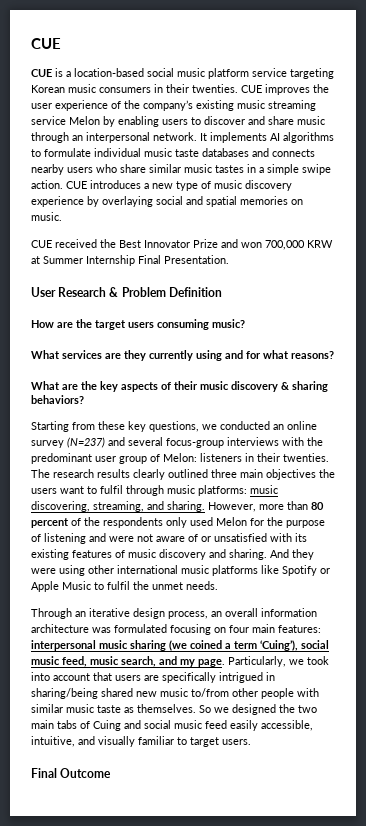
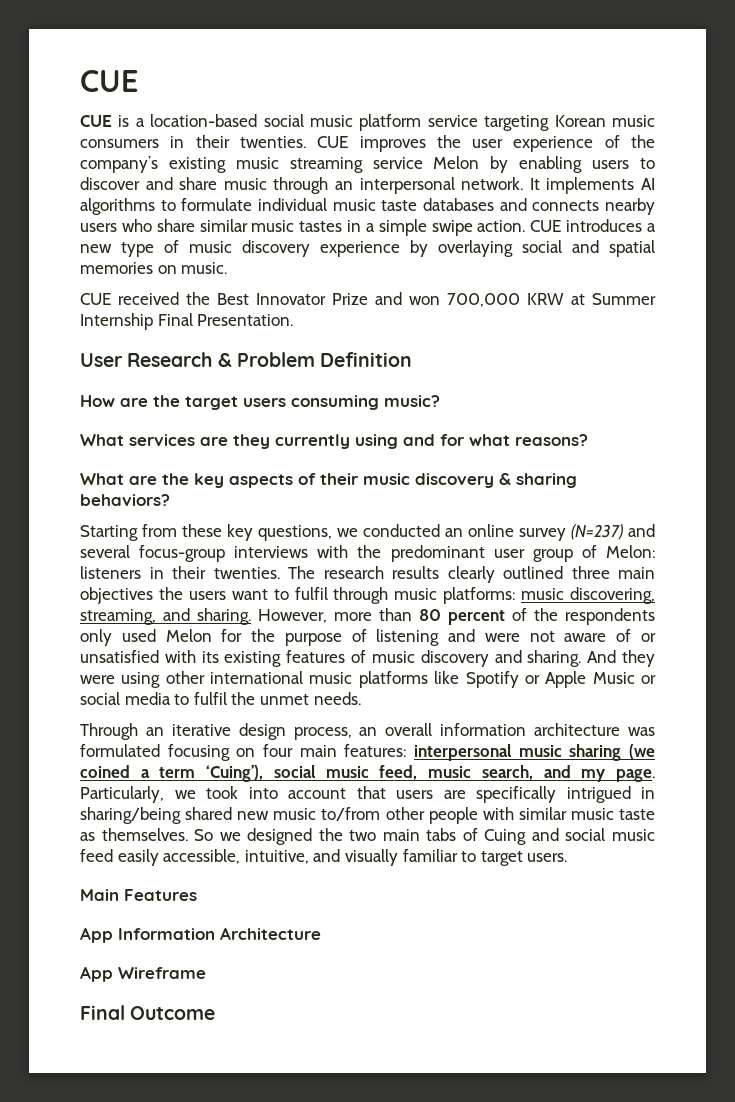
- And they were using other international music platforms like Spotify or Apple Music to fulfil the unmet needs.
+ And they were using other international music platforms like Spotify or Apple Music or social media to fulfil the unmet needs.
+ Main Features
+ App Information Architecture
+ App Wireframe

